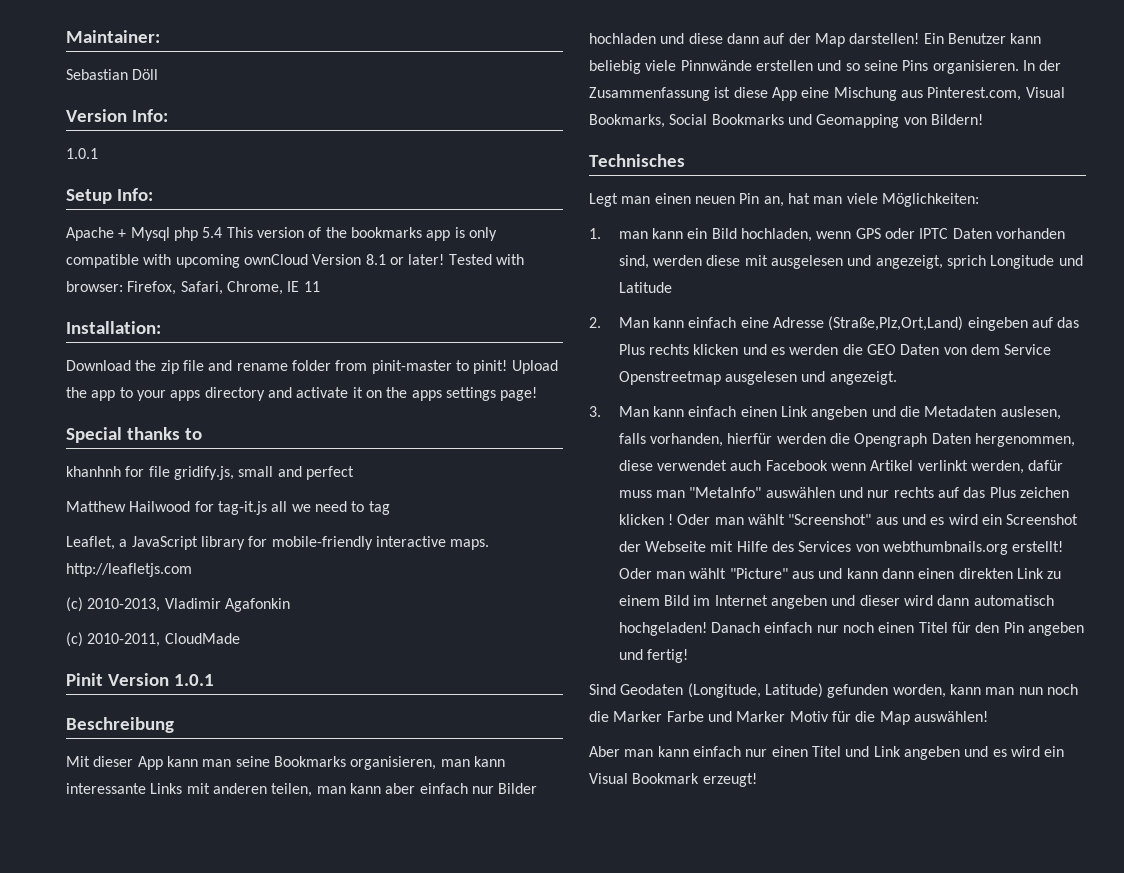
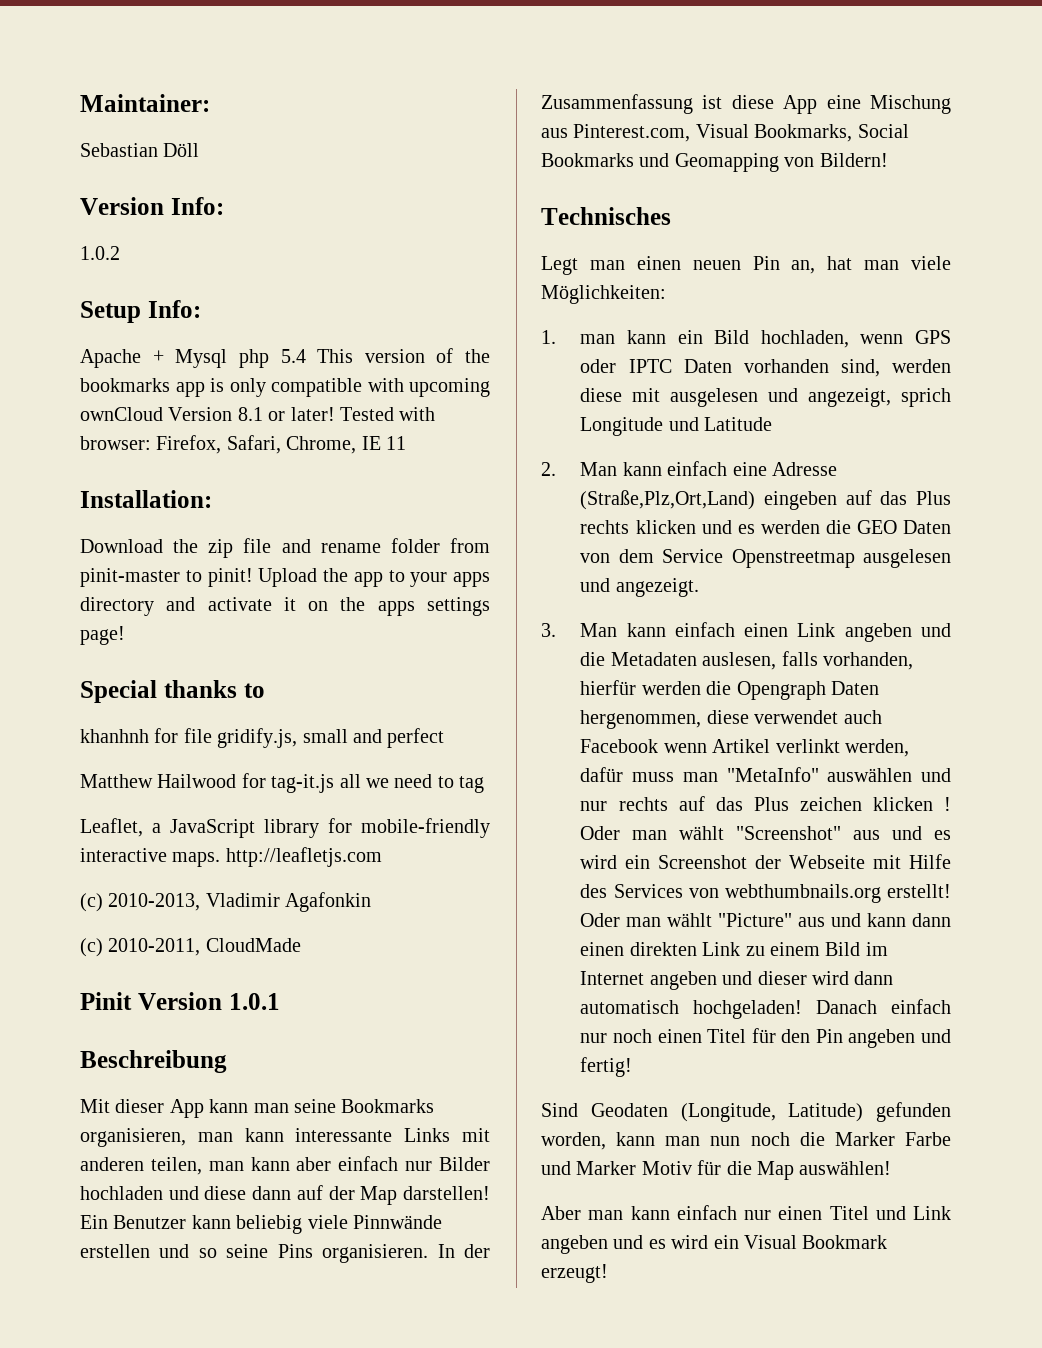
  Version Info:
- 1.0.1
+ 1.0.2

